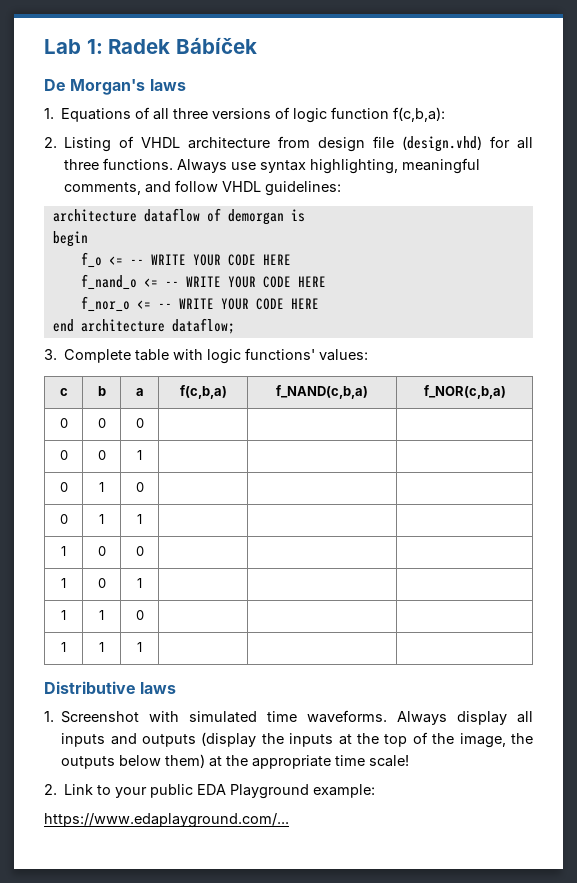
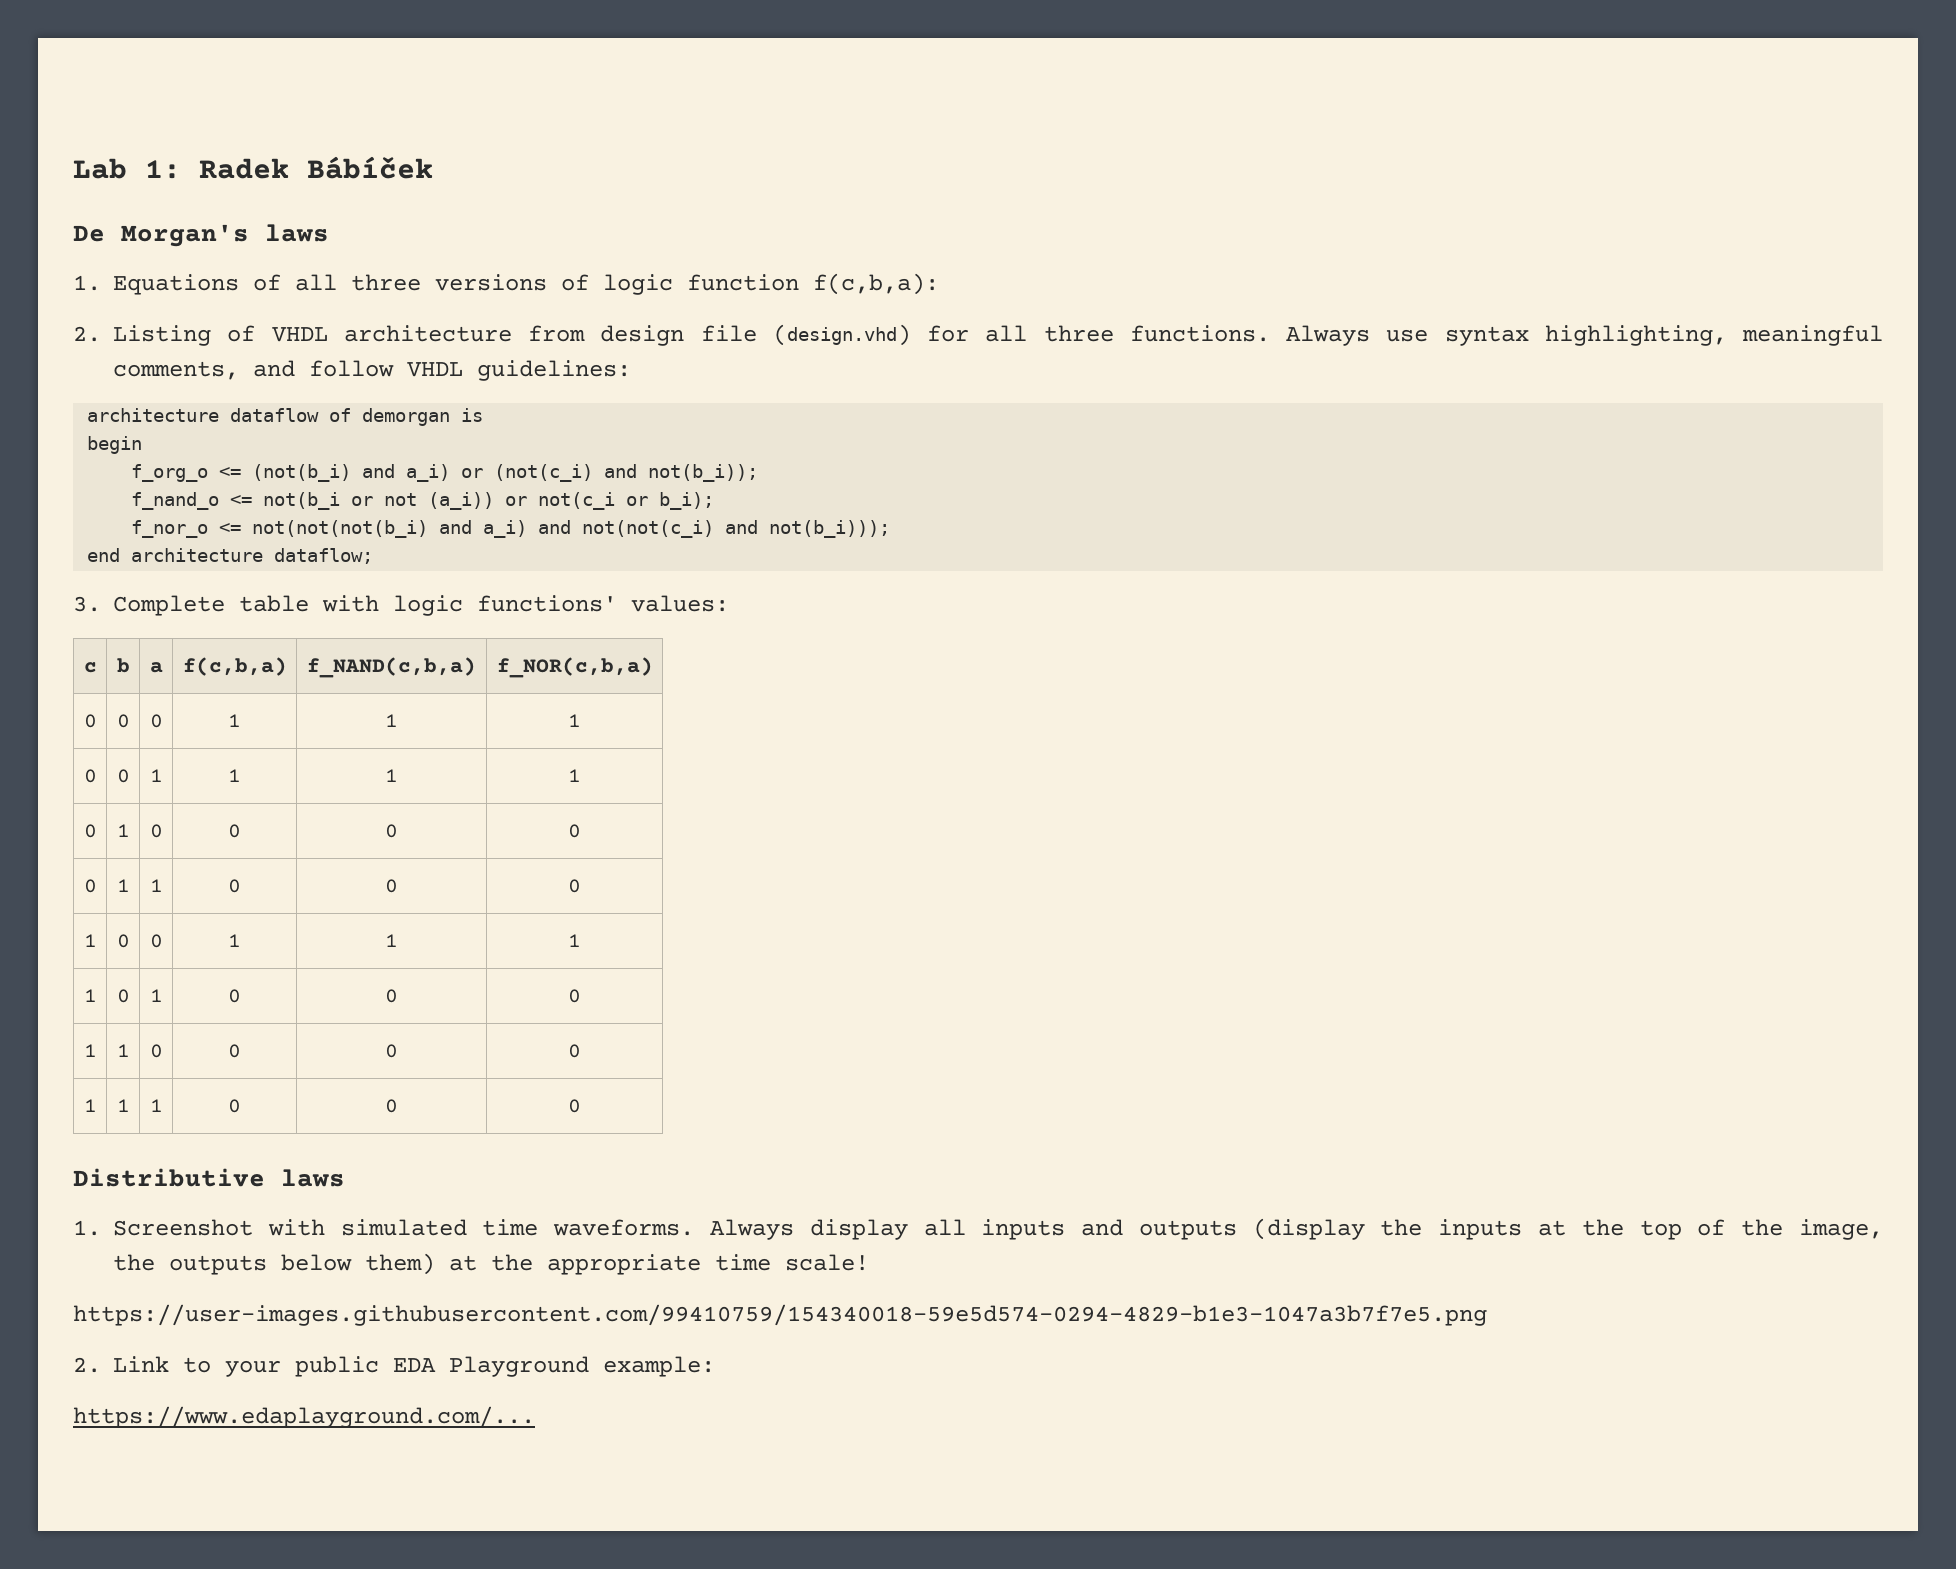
- f_o <= -- WRITE YOUR CODE HERE
- f_nand_o <= -- WRITE YOUR CODE HERE
- f_nor_o <= -- WRITE YOUR CODE HERE
+ f_org_o <= (not(b_i) and a_i) or (not(c_i) and not(b_i));
+ f_nand_o <= not(b_i or not (a_i)) or not(c_i or b_i);
+ f_nor_o <= not(not(not(b_i) and a_i) and not(not(c_i) and not(b_i)));
- 0 | 0 | 0 | | |
- 0 | 0 | 1 | | |
- 0 | 1 | 0 | | |
- 0 | 1 | 1 | | |
- 1 | 0 | 0 | | |
- 1 | 0 | 1 | | |
- 1 | 1 | 0 | | |
- 1 | 1 | 1 | | |
+ 0 | 0 | 0 | 1 | 1 | 1
+ 0 | 0 | 1 | 1 | 1 | 1
+ 0 | 1 | 0 | 0 | 0 | 0
+ 0 | 1 | 1 | 0 | 0 | 0
+ 1 | 0 | 0 | 1 | 1 | 1
+ 1 | 0 | 1 | 0 | 0 | 0
+ 1 | 1 | 0 | 0 | 0 | 0
+ 1 | 1 | 1 | 0 | 0 | 0
+ https://user-images.githubusercontent.com/99410759/154340018-59e5d574-0294-4829-b1e3-1047a3b7f7e5.png

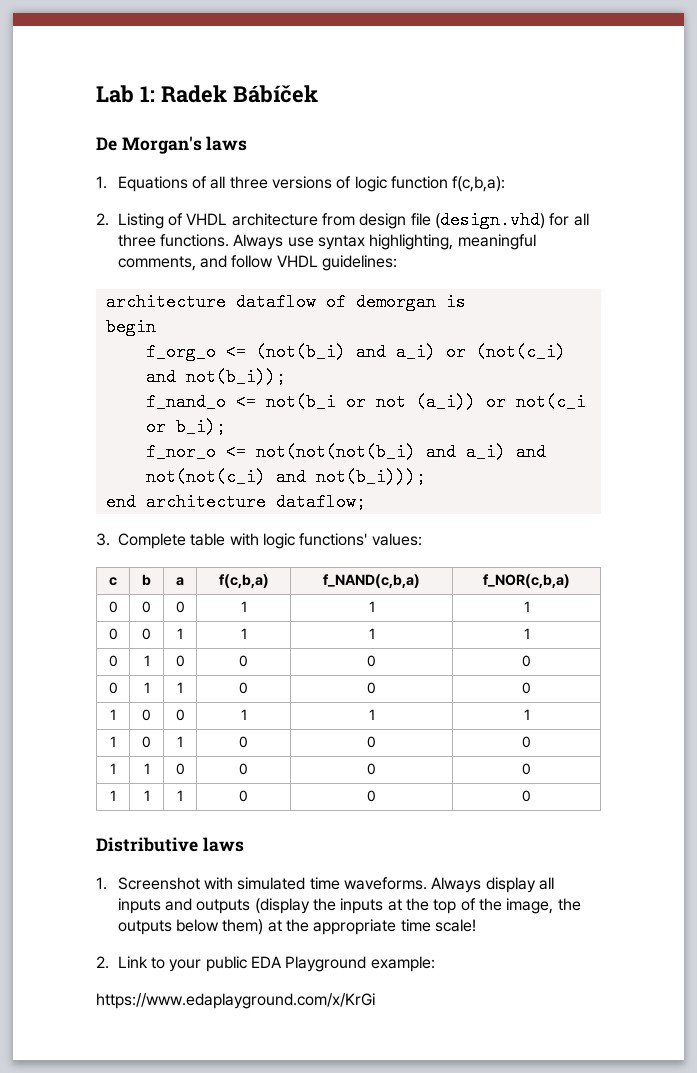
- https://user-images.githubusercontent.com/99410759/154340018-59e5d574-0294-4829-b1e3-1047a3b7f7e5.png
- https://www.edaplayground.com/...
+ https://www.edaplayground.com/x/KrGi

